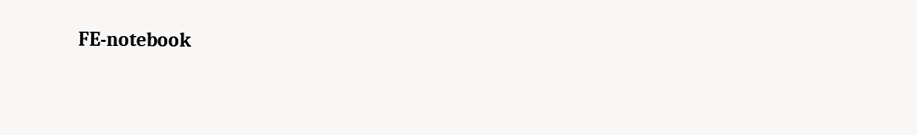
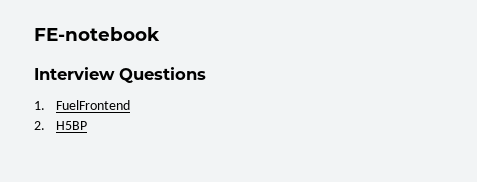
+ Interview Questions
+ 1. FuelFrontend
+ 2. H5BP

